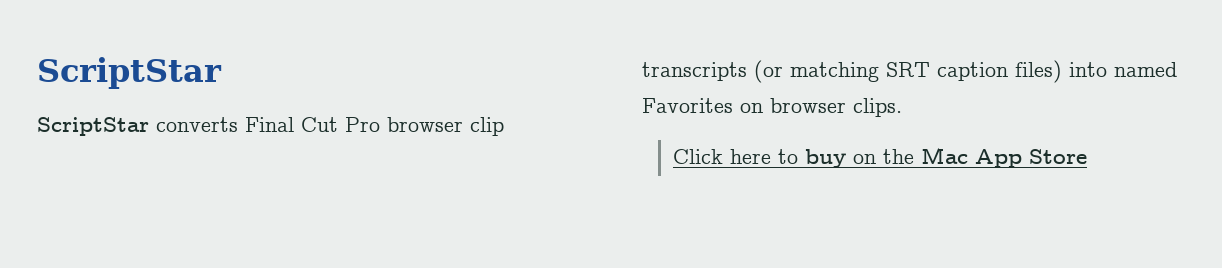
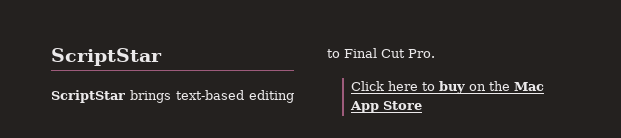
- ScriptStar converts Final Cut Pro browser clip transcripts (or matching SRT caption files) into named Favorites on browser clips.
+ ScriptStar brings text-based editing to Final Cut Pro.

